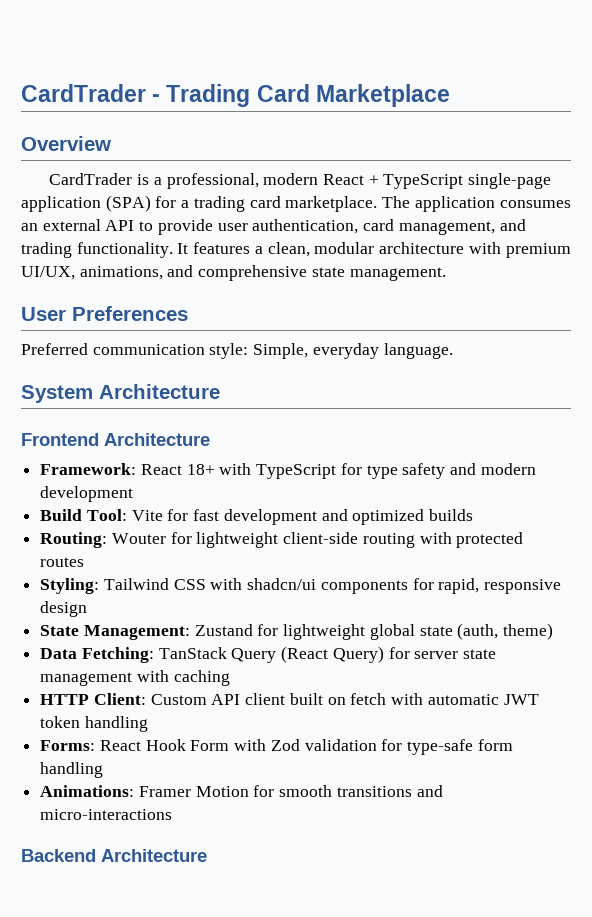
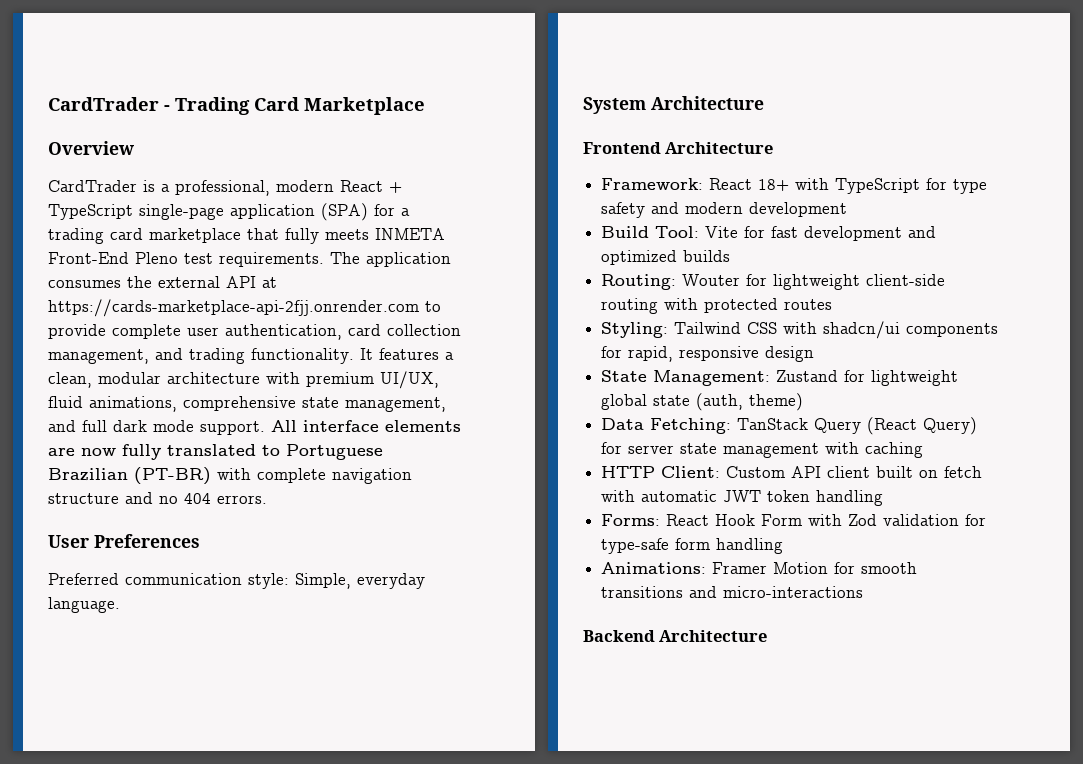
- CardTrader is a professional, modern React + TypeScript single-page application (SPA) for a trading card marketplace.
+ CardTrader is a professional, modern React + TypeScript single-page application (SPA) for a trading card marketplace that fully meets INMETA Front-End Pleno test requirements.
- The application consumes an external API to provide user authentication, card management, and trading functionality.
+ The application consumes the external API at https://cards-marketplace-api-2fjj.onrender.com to provide complete user authentication, card collection management, and trading functionality.
- It features a clean, modular architecture with premium UI/UX, animations, and comprehensive state management.
+ It features a clean, modular architecture with premium UI/UX, fluid animations, comprehensive state management, and full dark mode support. All interface elements are now fully translated to Portuguese Brazilian (PT-BR) with complete navigation structure and no 404 errors.

